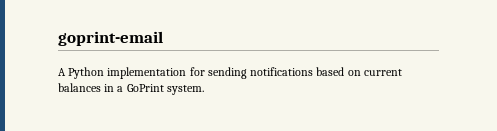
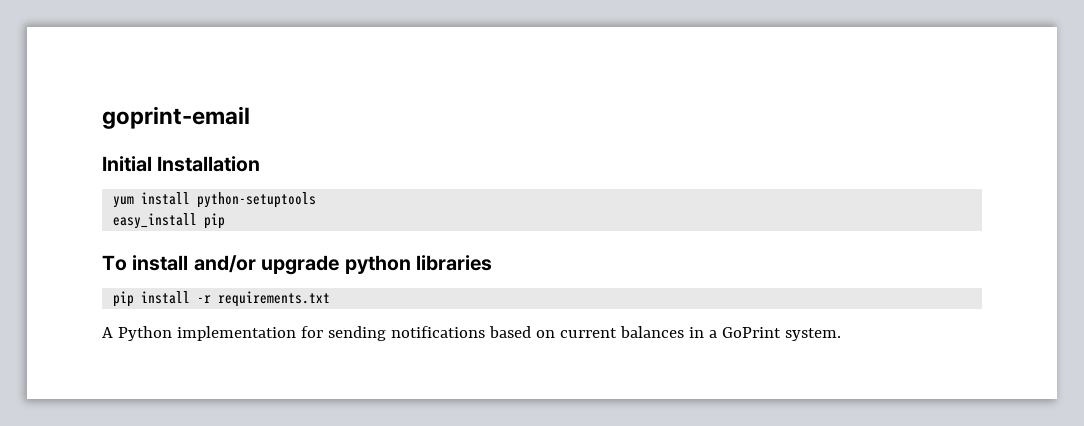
+ Initial Installation
+ yum install python-setuptools
+ easy_install pip
+ To install and/or upgrade python libraries
+ pip install -r requirements.txt

